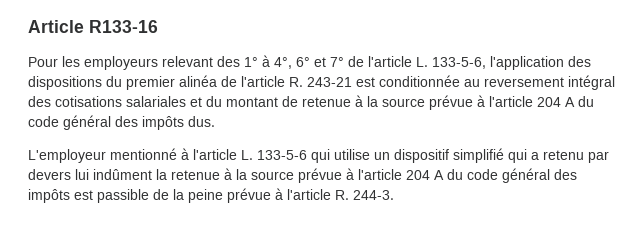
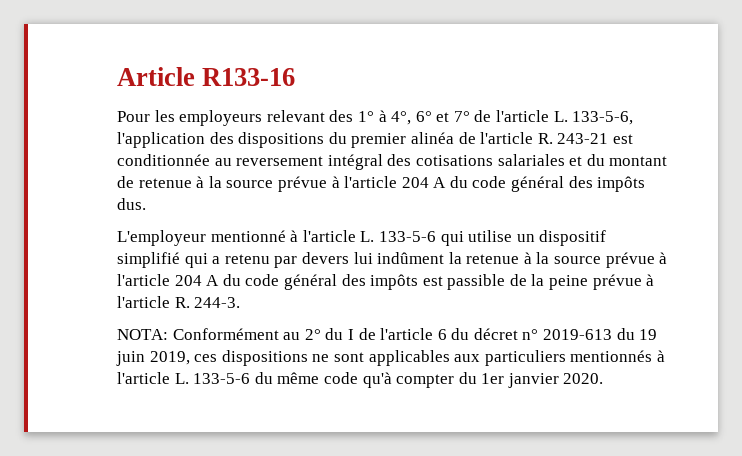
+ NOTA: Conformément au 2° du I de l'article 6 du décret n° 2019-613 du 19 juin 2019, ces dispositions ne sont applicables aux particuliers mentionnés à l'article L. 133-5-6 du même code qu'à compter du 1er janvier 2020.

